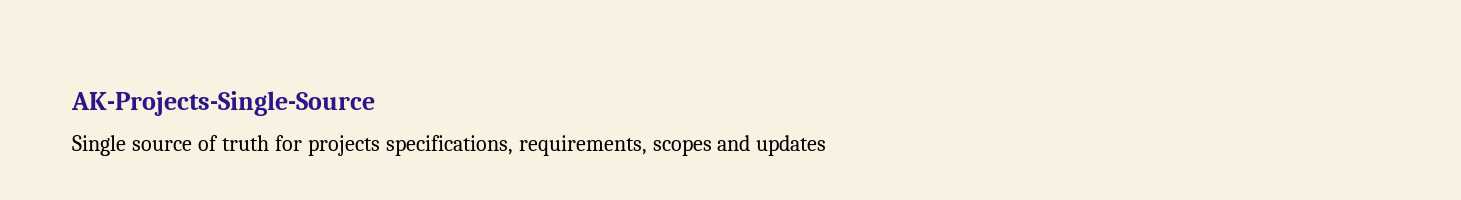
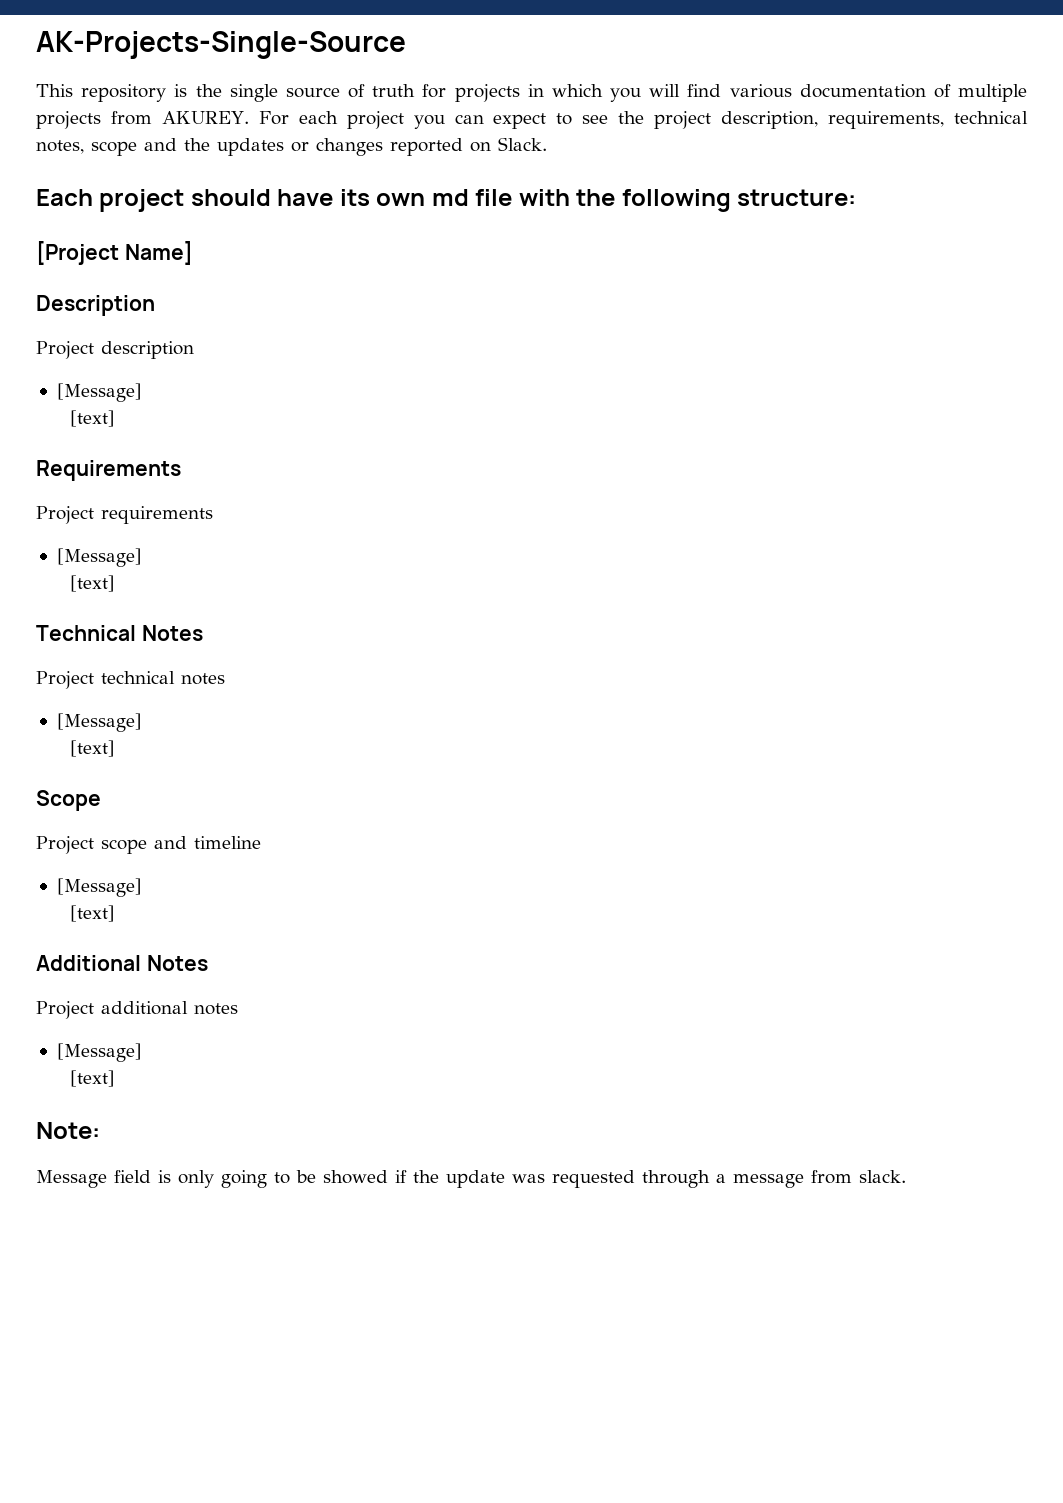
- Single source of truth for projects specifications, requirements, scopes and updates
+ This repository is the single source of truth for projects in which you will find various documentation of multiple projects from AKUREY. For each project you can expect to see the project description, requirements, technical notes, scope and the updates or changes reported on Slack.
+ Each project should have its own md file with the following structure:
+ [Project Name]
+ Description
+ Project description
+ [Message]
+ [text]
+ Requirements
+ Project requirements
+ [Message]
+ [text]
+ Technical Notes
+ Project technical notes
+ [Message]
+ [text]
+ Scope
+ Project scope and timeline
+ [Message]
+ [text]
+ Additional Notes
+ Project additional notes
+ [Message]
+ [text]
+ Note:
+ Message field is only going to be showed if the update was requested through a message from slack.

